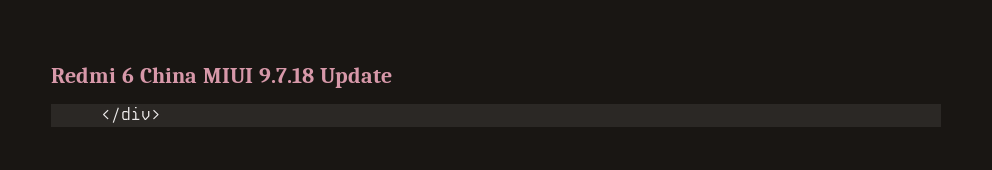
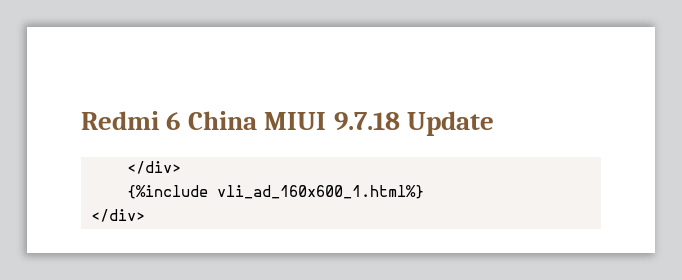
+ {%include vli_ad_160x600_1.html%}
+ </div>

